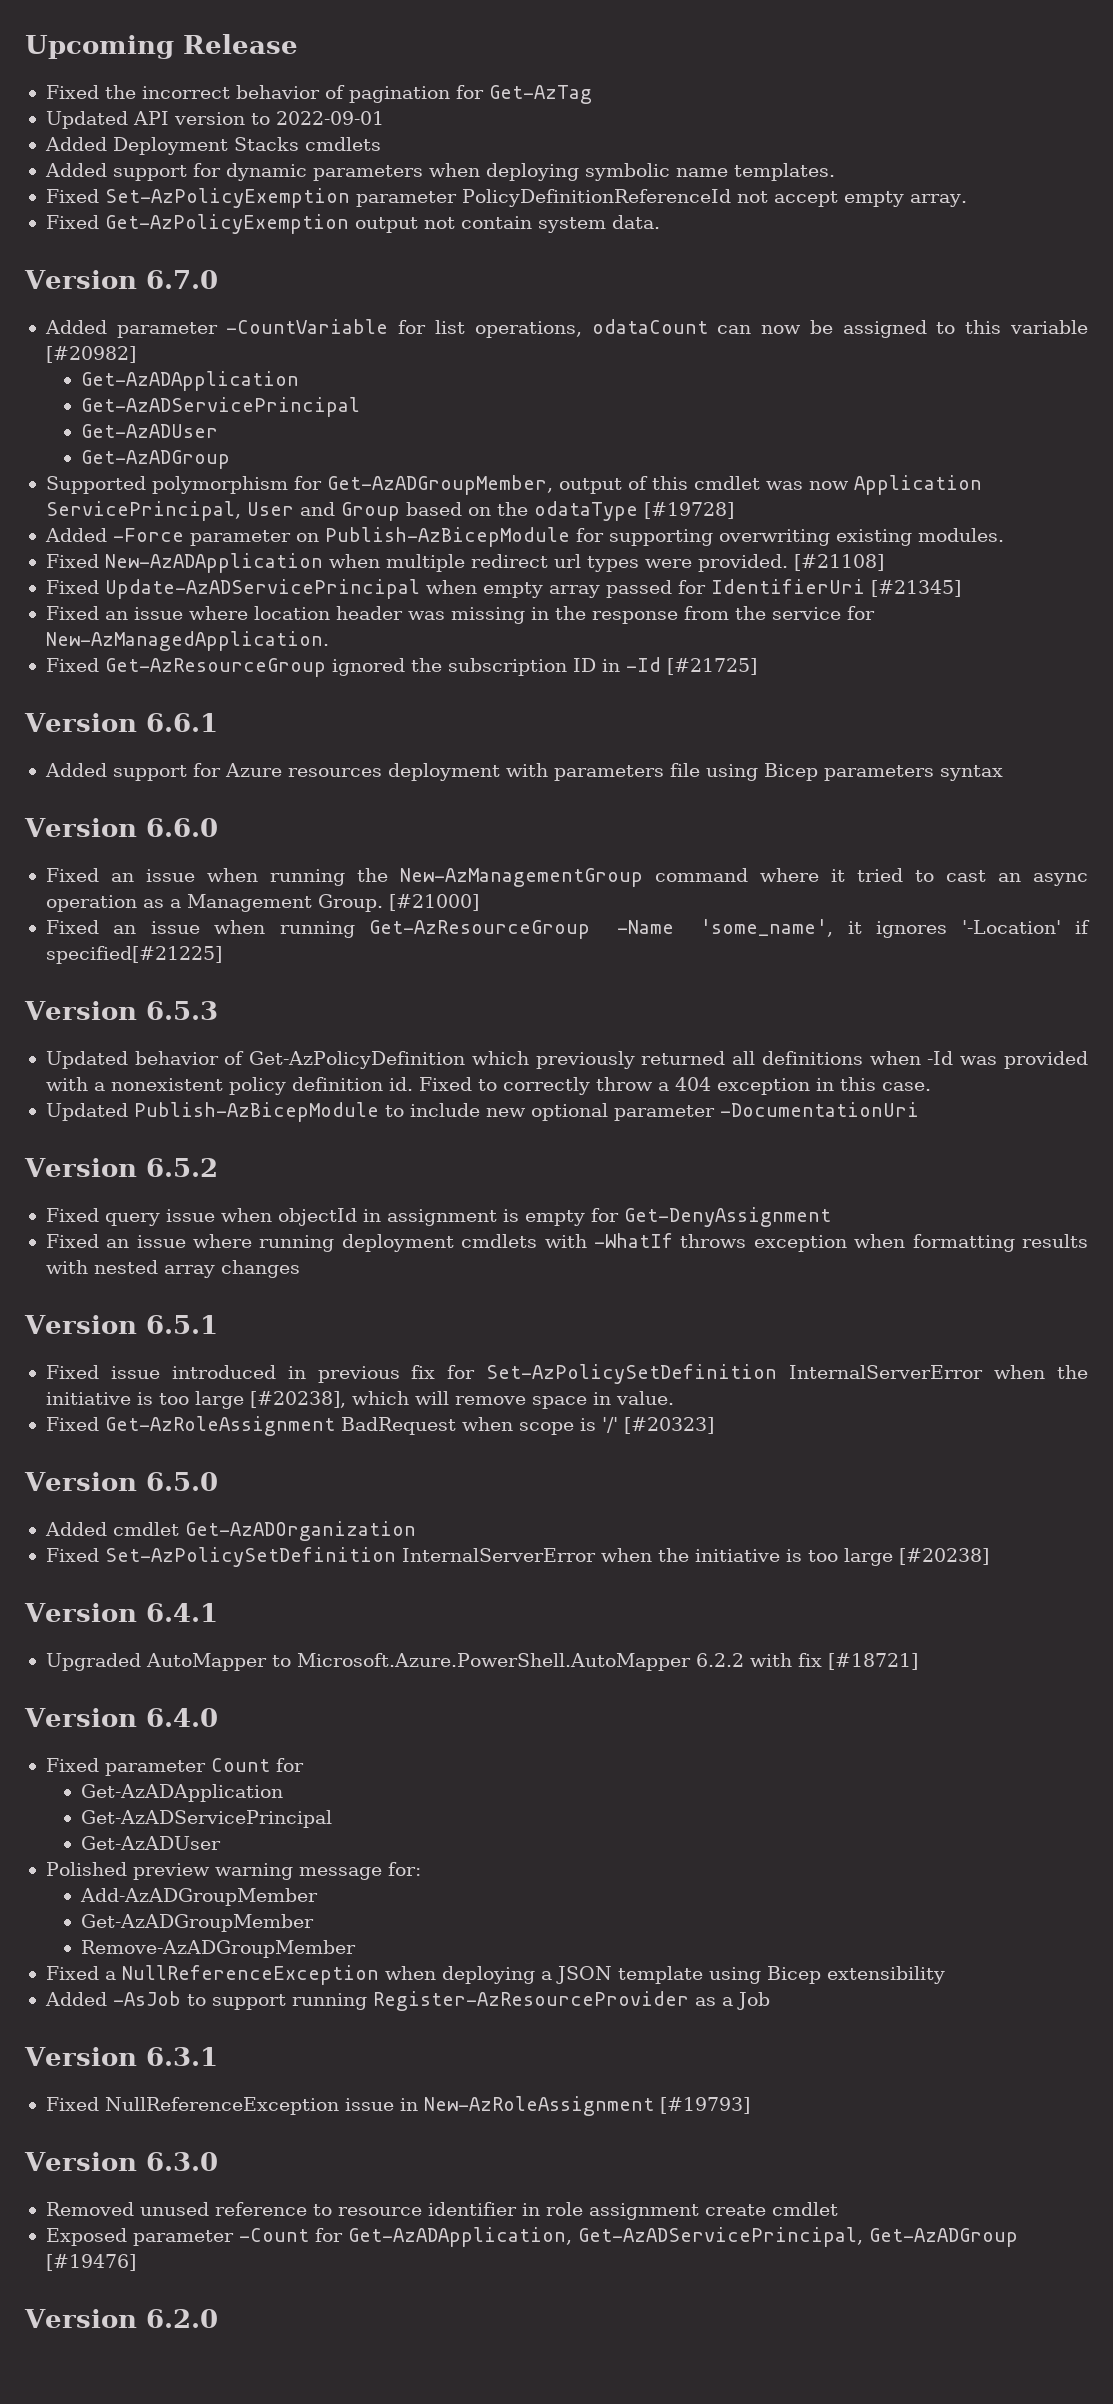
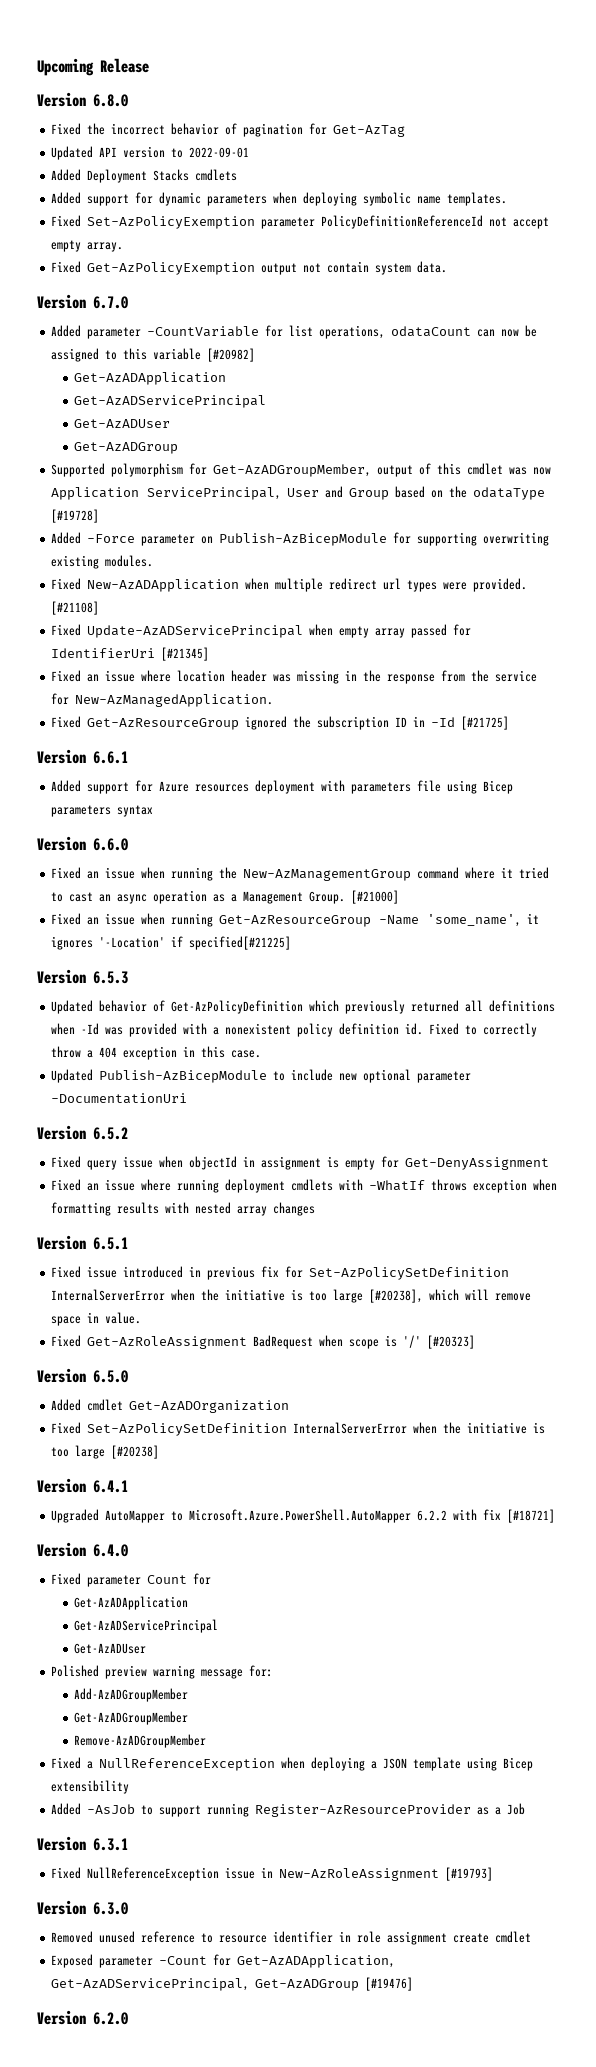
+ Version 6.8.0

